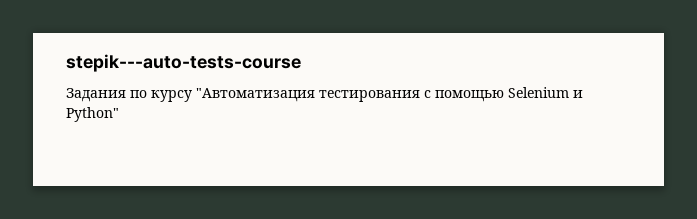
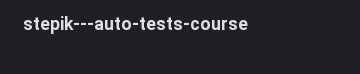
- Задания по курсу "Автоматизация тестирования с помощью Selenium и Python"

